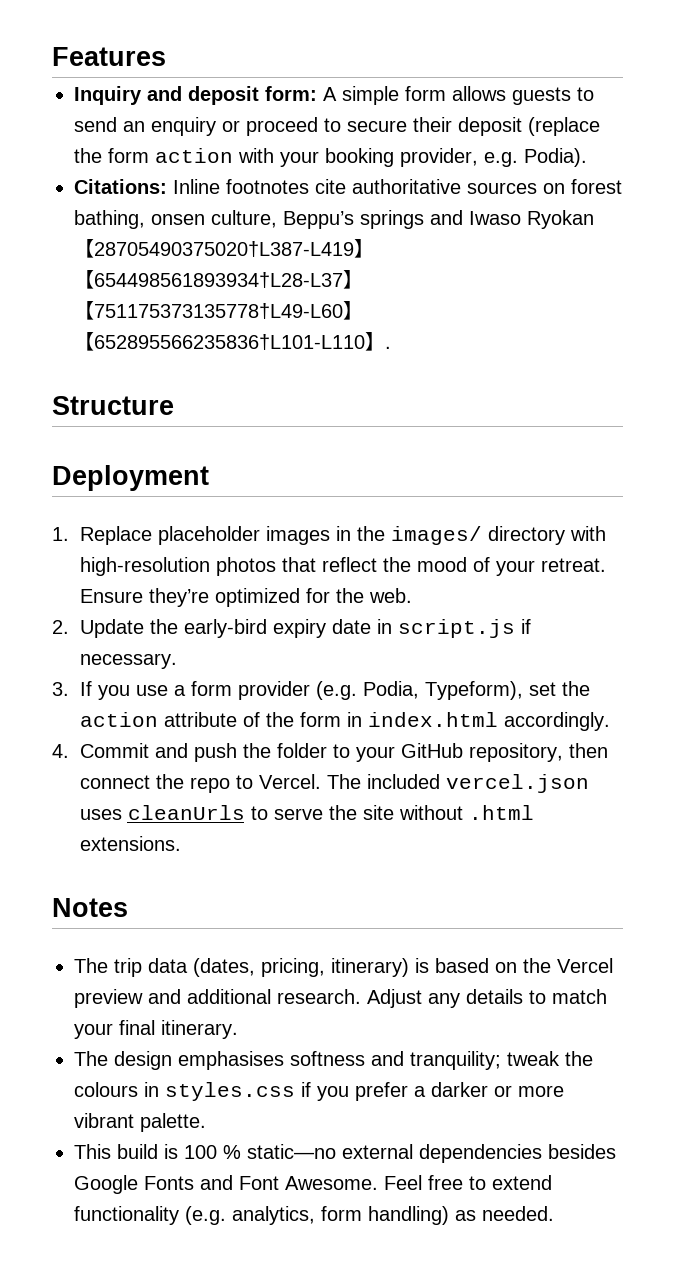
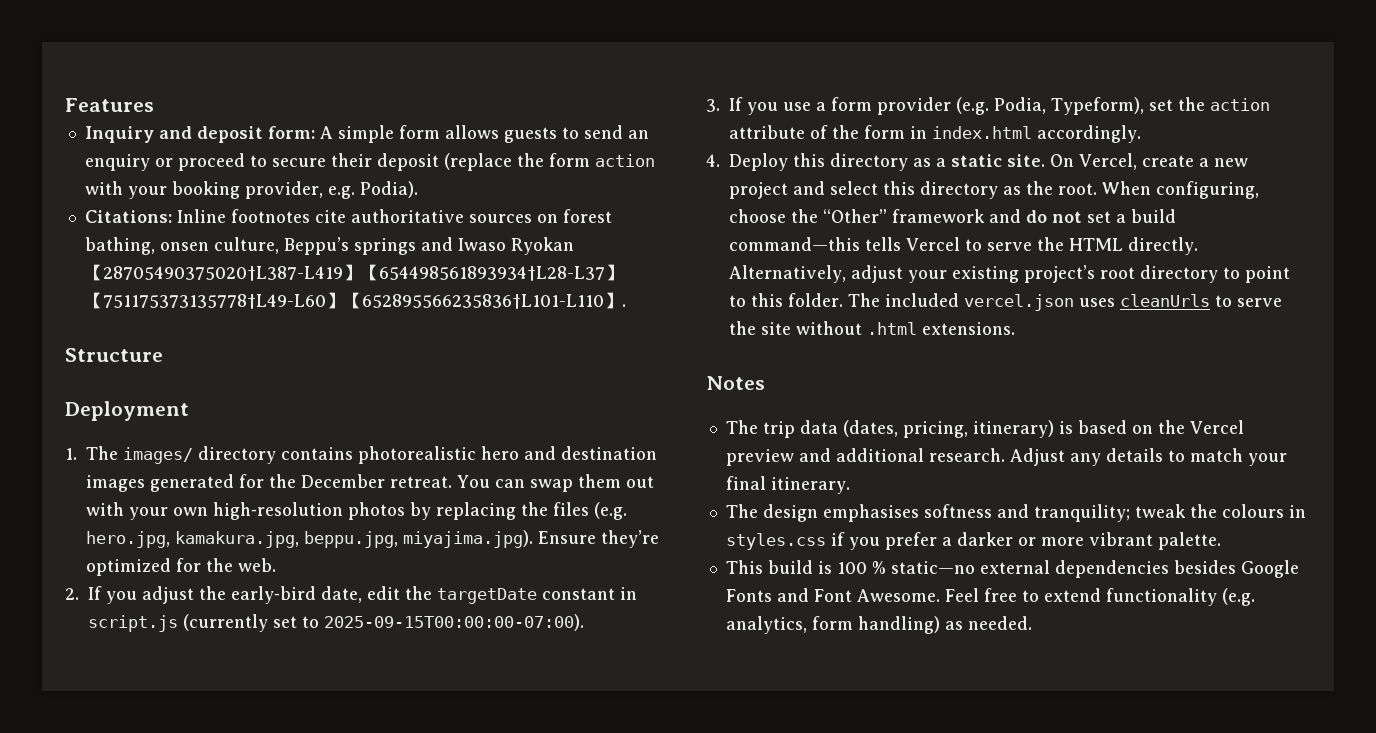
- 1. Replace placeholder images in the images/ directory with high‑resolution photos that reflect the mood of your retreat. Ensure they’re optimized for the web.
+ 1. The images/ directory contains photorealistic hero and destination images generated for the December retreat. You can swap them out with your own high‑resolution photos by replacing the files (e.g. hero.jpg, kamakura.jpg, beppu.jpg, miyajima.jpg). Ensure they’re optimized for the web.
- 2. Update the early‑bird expiry date in script.js if necessary.
+ 2. If you adjust the early‑bird date, edit the targetDate constant in script.js (currently set to 2025‑09‑15T00:00:00‑07:00).
- 4. Commit and push the folder to your GitHub repository, then connect the repo to Vercel.
+ 4. Deploy this directory as a static site. On Vercel, create a new project and select this directory as the root. When configuring, choose the “Other” framework and do not set a build command—this tells Vercel to serve the HTML directly. Alternatively, adjust your existing project’s root directory to point to this folder.

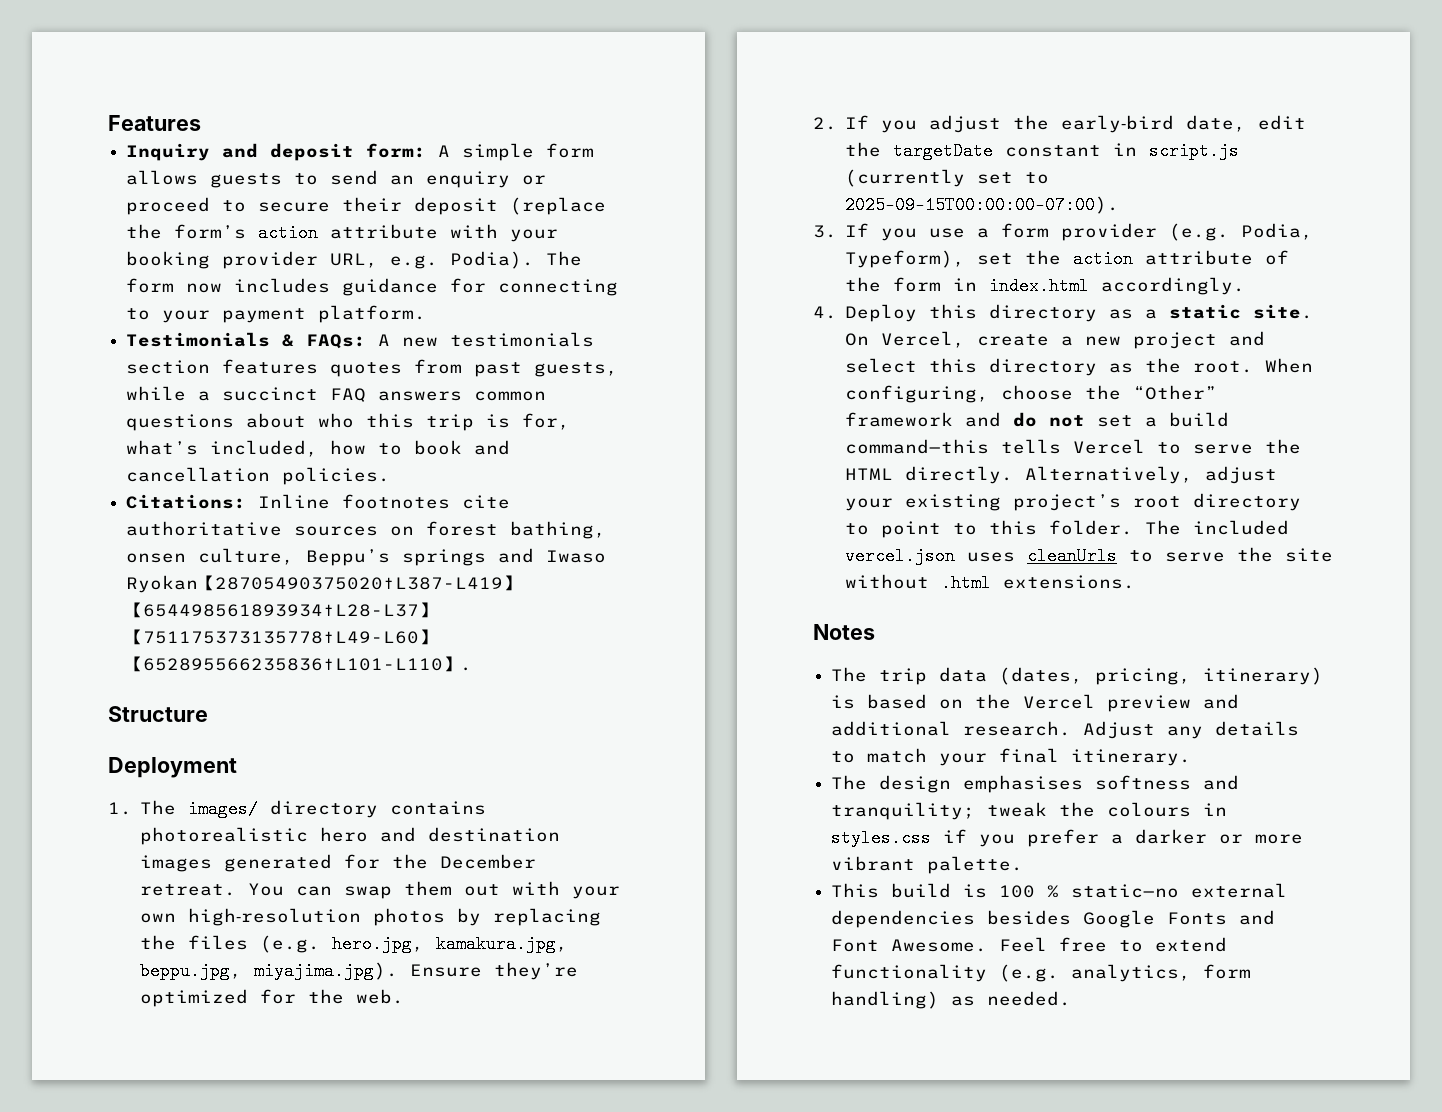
- Inquiry and deposit form: A simple form allows guests to send an enquiry or proceed to secure their deposit (replace the form action with your booking provider, e.g. Podia).
+ Inquiry and deposit form: A simple form allows guests to send an enquiry or proceed to secure their deposit (replace the form’s action attribute with your booking provider URL, e.g. Podia). The form now includes guidance for connecting to your payment platform.
+ Testimonials & FAQs: A new testimonials section features quotes from past guests, while a succinct FAQ answers common questions about who this trip is for, what’s included, how to book and cancellation policies.

